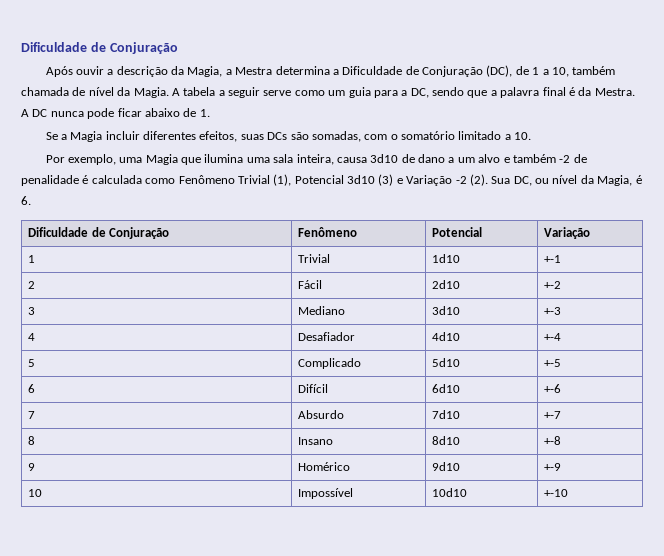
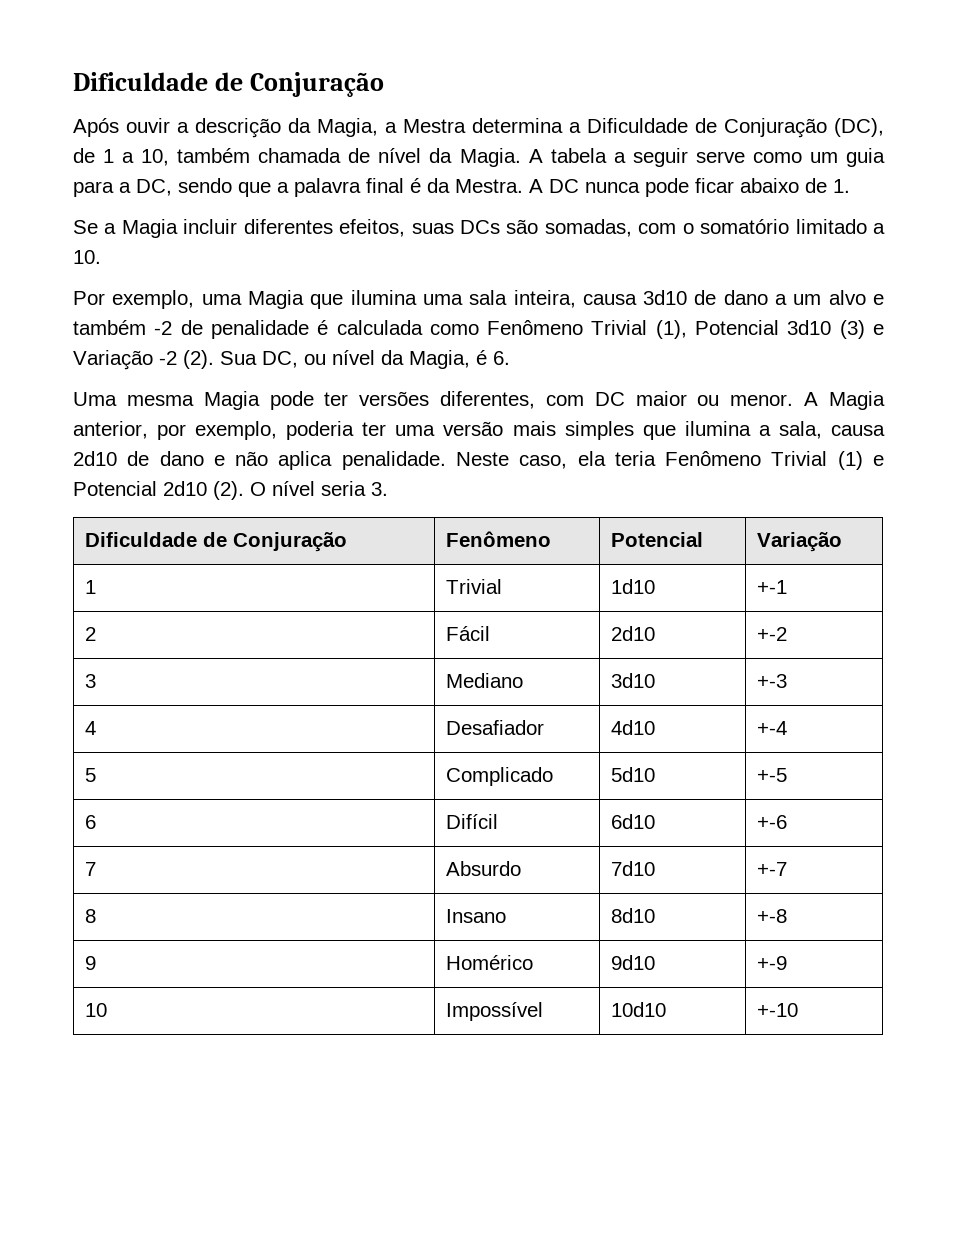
+ Uma mesma Magia pode ter versões diferentes, com DC maior ou menor. A Magia anterior, por exemplo, poderia ter uma versão mais simples que ilumina a sala, causa 2d10 de dano e não aplica penalidade. Neste caso, ela teria Fenômeno Trivial (1) e Potencial 2d10 (2). O nível seria 3.

